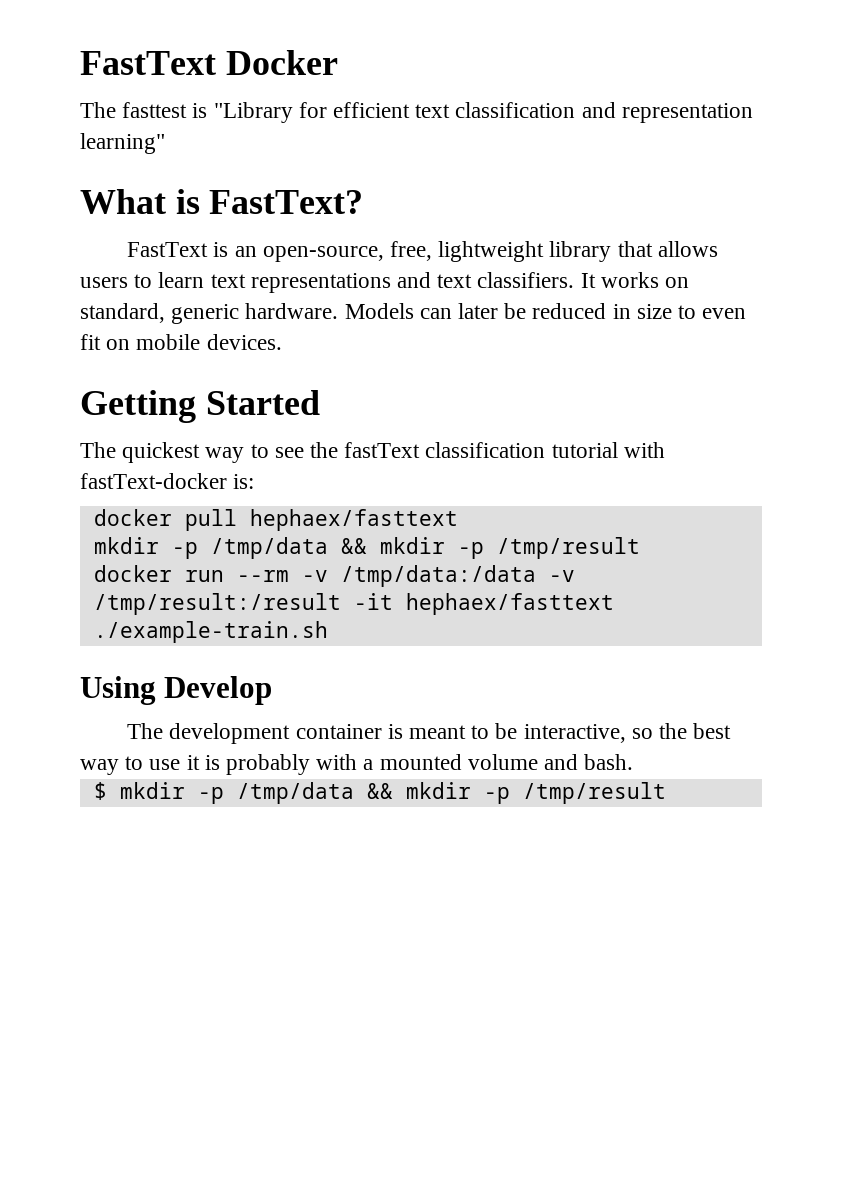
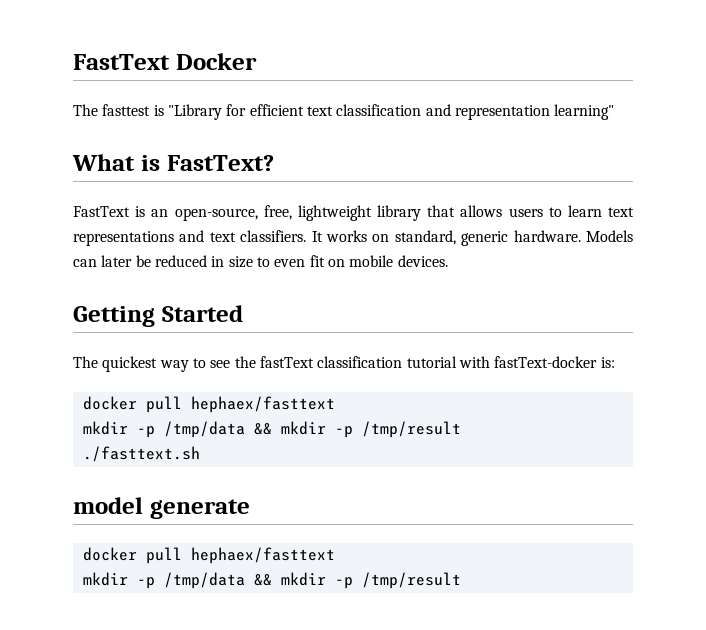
- docker run --rm -v /tmp/data:/data -v /tmp/result:/result -it hephaex/fasttext ./example-train.sh
- Using Develop
- The development container is meant to be interactive, so the best way to use it is probably with a mounted volume and bash.
- $ mkdir -p /tmp/data && mkdir -p /tmp/result
+ ./fasttext.sh
+ model generate
+ docker pull hephaex/fasttext
+ mkdir -p /tmp/data && mkdir -p /tmp/result

